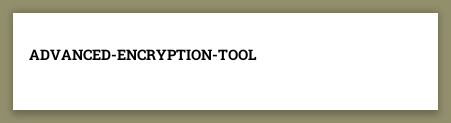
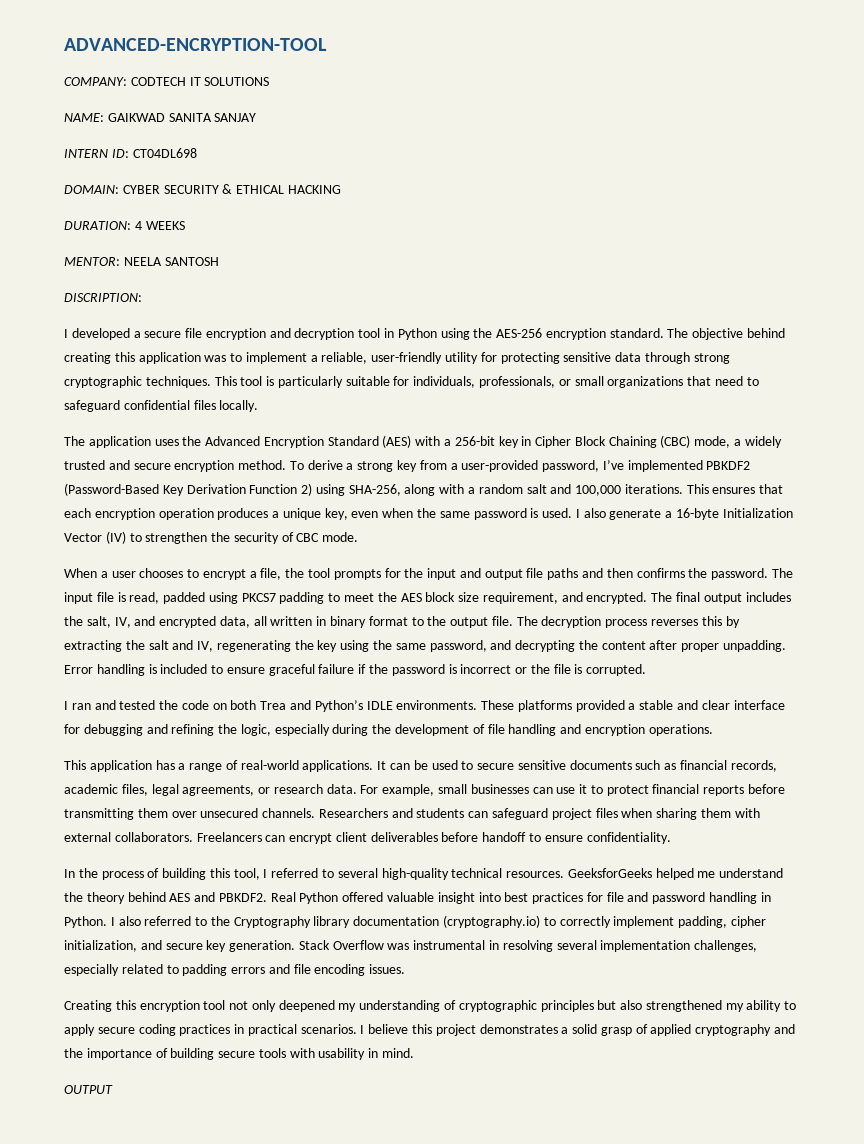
+ COMPANY: CODTECH IT SOLUTIONS
+ NAME: GAIKWAD SANITA SANJAY
+ INTERN ID: CT04DL698
+ DOMAIN: CYBER SECURITY & ETHICAL HACKING
+ DURATION: 4 WEEKS
+ MENTOR: NEELA SANTOSH
+ DISCRIPTION:
+ I developed a secure file encryption and decryption tool in Python using the AES-256 encryption standard. The objective behind creating this application was to implement a reliable, user-friendly utility for protecting sensitive data through strong cryptographic techniques. This tool is particularly suitable for individuals, professionals, or small organizations that need to safeguard confidential files locally.
+ The application uses the Advanced Encryption Standard (AES) with a 256-bit key in Cipher Block Chaining (CBC) mode, a widely trusted and secure encryption method. To derive a strong key from a user-provided password, I’ve implemented PBKDF2 (Password-Based Key Derivation Function 2) using SHA-256, along with a random salt and 100,000 iterations. This ensures that each encryption operation produces a unique key, even when the same password is used. I also generate a 16-byte Initialization Vector (IV) to strengthen the security of CBC mode.
+ When a user chooses to encrypt a file, the tool prompts for the input and output file paths and then confirms the password. The input file is read, padded using PKCS7 padding to meet the AES block size requirement, and encrypted. The final output includes the salt, IV, and encrypted data, all written in binary format to the output file. The decryption process reverses this by extracting the salt and IV, regenerating the key using the same password, and decrypting the content after proper unpadding. Error handling is included to ensure graceful failure if the password is incorrect or the file is corrupted.
+ I ran and tested the code on both Trea and Python’s IDLE environments. These platforms provided a stable and clear interface for debugging and refining the logic, especially during the development of file handling and encryption operations.
+ This application has a range of real-world applications. It can be used to secure sensitive documents such as financial records, academic files, legal agreements, or research data. For example, small businesses can use it to protect financial reports before transmitting them over unsecured channels. Researchers and students can safeguard project files when sharing them with external collaborators. Freelancers can encrypt client deliverables before handoff to ensure confidentiality.
+ In the process of building this tool, I referred to several high-quality technical resources. GeeksforGeeks helped me understand the theory behind AES and PBKDF2. Real Python offered valuable insight into best practices for file and password handling in Python. I also referred to the Cryptography library documentation (cryptography.io) to correctly implement padding, cipher initialization, and secure key generation. Stack Overflow was instrumental in resolving several implementation challenges, especially related to padding errors and file encoding issues.
+ Creating this encryption tool not only deepened my understanding of cryptographic principles but also strengthened my ability to apply secure coding practices in practical scenarios. I believe this project demonstrates a solid grasp of applied cryptography and the importance of building secure tools with usability in mind.
+ OUTPUT

